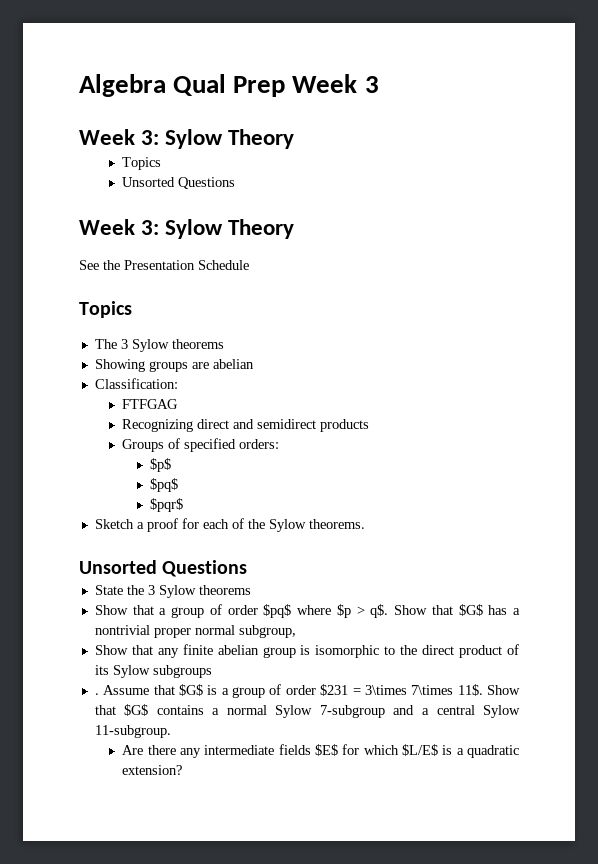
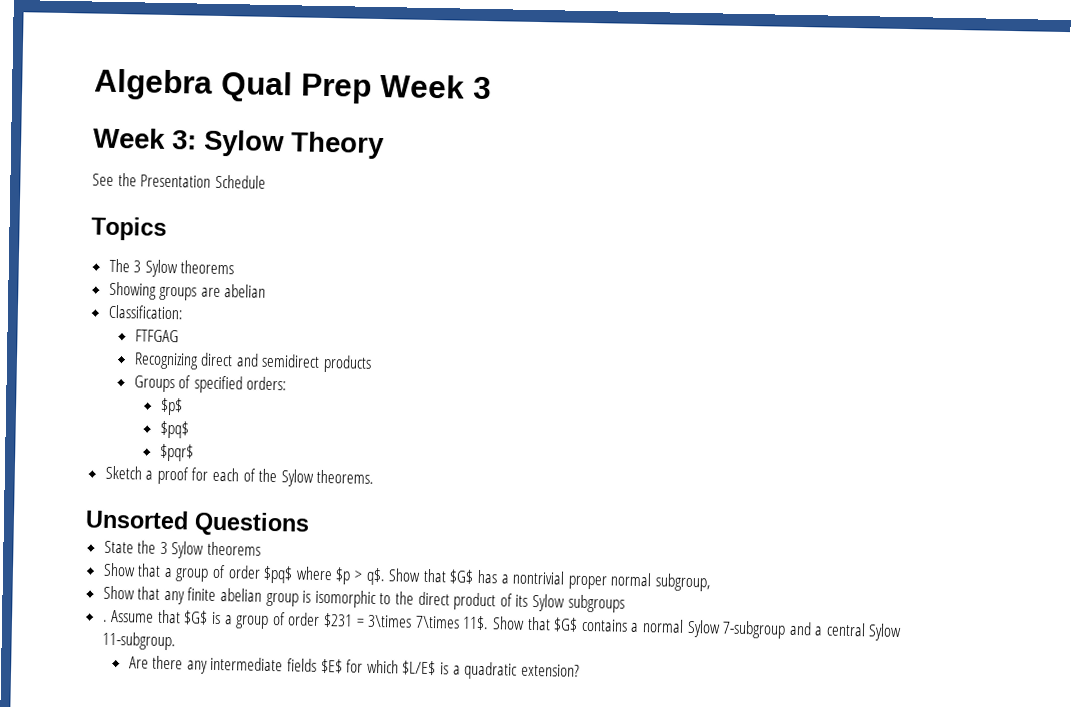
  Algebra Qual Prep Week 3
- Week 3: Sylow Theory
- Topics
- Unsorted Questions

